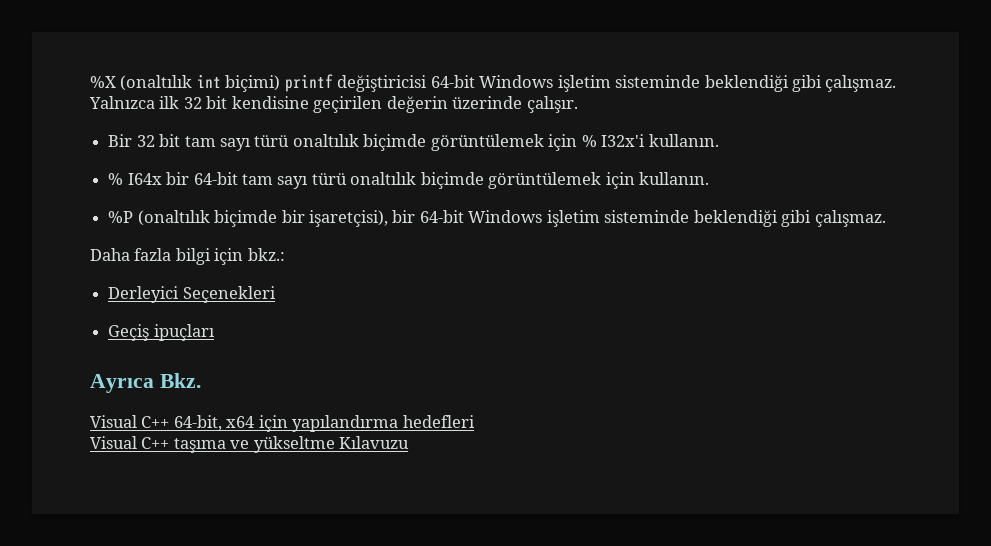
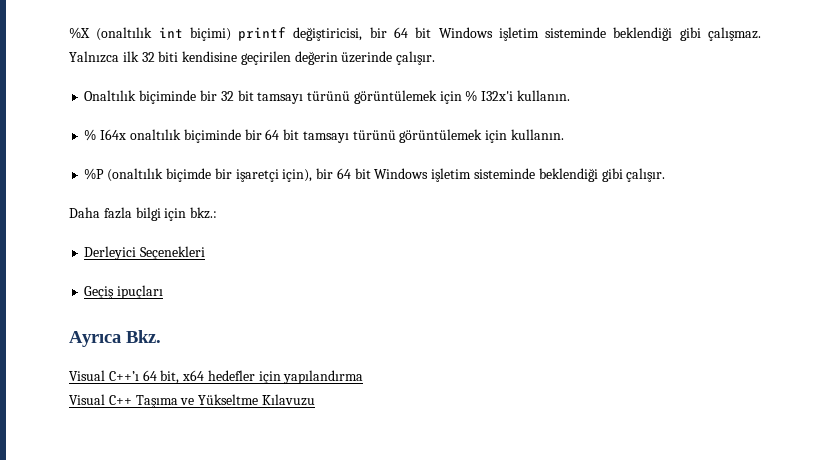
- %X (onaltılık int biçimi) printf değiştiricisi 64-bit Windows işletim sisteminde beklendiği gibi çalışmaz.
+ %X (onaltılık int biçimi) printf değiştiricisi, bir 64 bit Windows işletim sisteminde beklendiği gibi çalışmaz.
- Yalnızca ilk 32 bit kendisine geçirilen değerin üzerinde çalışır.
+ Yalnızca ilk 32 biti kendisine geçirilen değerin üzerinde çalışır.
- Bir 32 bit tam sayı türü onaltılık biçimde görüntülemek için % I32x'i kullanın.
+ Onaltılık biçiminde bir 32 bit tamsayı türünü görüntülemek için % I32x'i kullanın.
- % I64x bir 64-bit tam sayı türü onaltılık biçimde görüntülemek için kullanın.
+ % I64x onaltılık biçiminde bir 64 bit tamsayı türünü görüntülemek için kullanın.
- %P (onaltılık biçimde bir işaretçisi), bir 64-bit Windows işletim sisteminde beklendiği gibi çalışmaz.
+ %P (onaltılık biçimde bir işaretçi için), bir 64 bit Windows işletim sisteminde beklendiği gibi çalışır.
- Visual C++ 64-bit, x64 için yapılandırma hedefleri
- Visual C++ taşıma ve yükseltme Kılavuzu
+ Visual C++’ı 64 bit, x64 hedefler için yapılandırma
+ Visual C++ Taşıma ve Yükseltme Kılavuzu

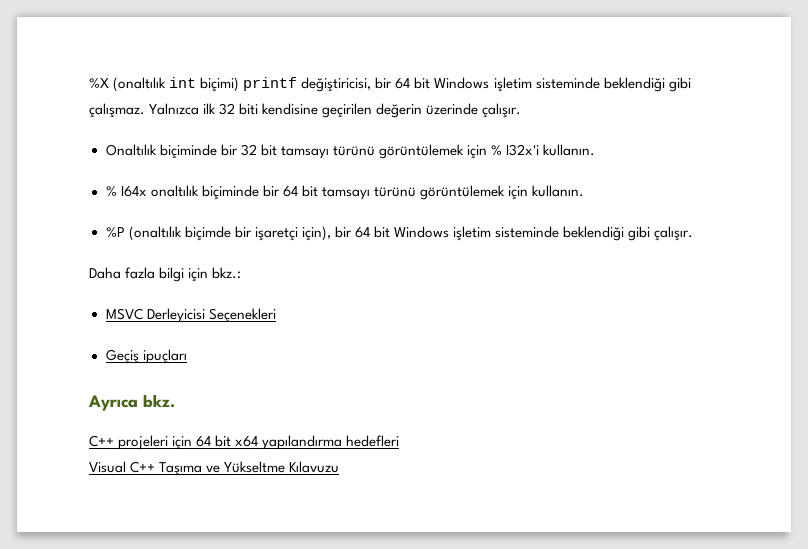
- Derleyici Seçenekleri
+ MSVC Derleyicisi Seçenekleri
- Ayrıca Bkz.
- Visual C++’ı 64 bit, x64 hedefler için yapılandırma
+ Ayrıca bkz.
+ C++ projeleri için 64 bit x64 yapılandırma hedefleri

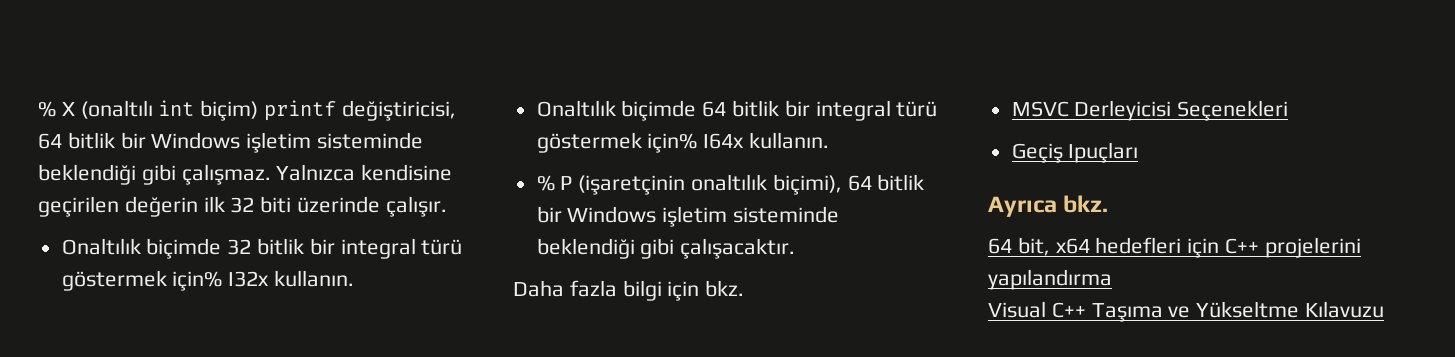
- %X (onaltılık int biçimi) printf değiştiricisi, bir 64 bit Windows işletim sisteminde beklendiği gibi çalışmaz.
+ % X (onaltılı int biçim) printf değiştiricisi, 64 bitlik bir Windows işletim sisteminde beklendiği gibi çalışmaz.
- Yalnızca ilk 32 biti kendisine geçirilen değerin üzerinde çalışır.
- Onaltılık biçiminde bir 32 bit tamsayı türünü görüntülemek için % I32x'i kullanın.
- % I64x onaltılık biçiminde bir 64 bit tamsayı türünü görüntülemek için kullanın.
- %P (onaltılık biçimde bir işaretçi için), bir 64 bit Windows işletim sisteminde beklendiği gibi çalışır.
+ Yalnızca kendisine geçirilen değerin ilk 32 biti üzerinde çalışır.
+ Onaltılık biçimde 32 bitlik bir integral türü göstermek için% I32x kullanın.
+ Onaltılık biçimde 64 bitlik bir integral türü göstermek için% I64x kullanın.
+ % P (işaretçinin onaltılık biçimi), 64 bitlik bir Windows işletim sisteminde beklendiği gibi çalışacaktır.
- Daha fazla bilgi için bkz.:
+ Daha fazla bilgi için bkz.
- Geçiş ipuçları
+ Geçiş Ipuçları
- C++ projeleri için 64 bit x64 yapılandırma hedefleri
+ 64 bit, x64 hedefleri için C++ projelerini yapılandırma

